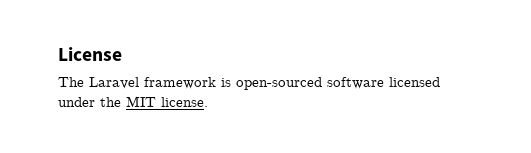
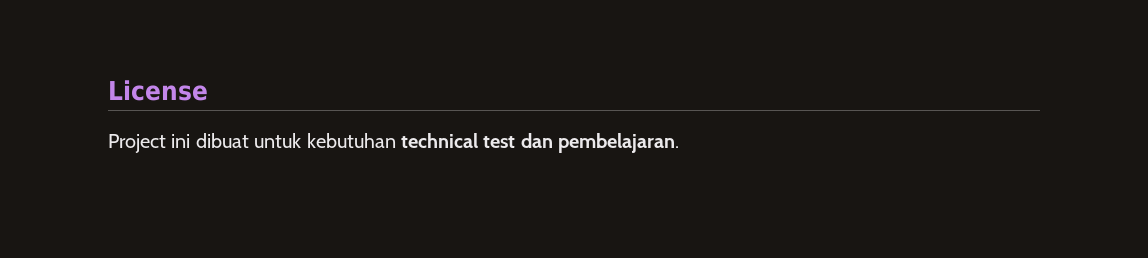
- The Laravel framework is open-sourced software licensed under the MIT license.
+ Project ini dibuat untuk kebutuhan technical test dan pembelajaran.

